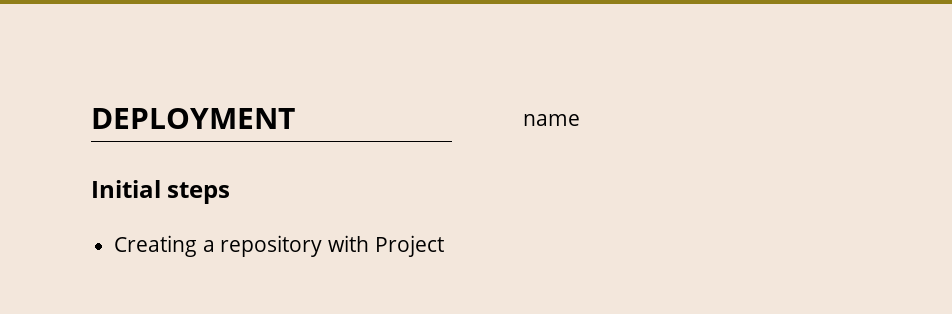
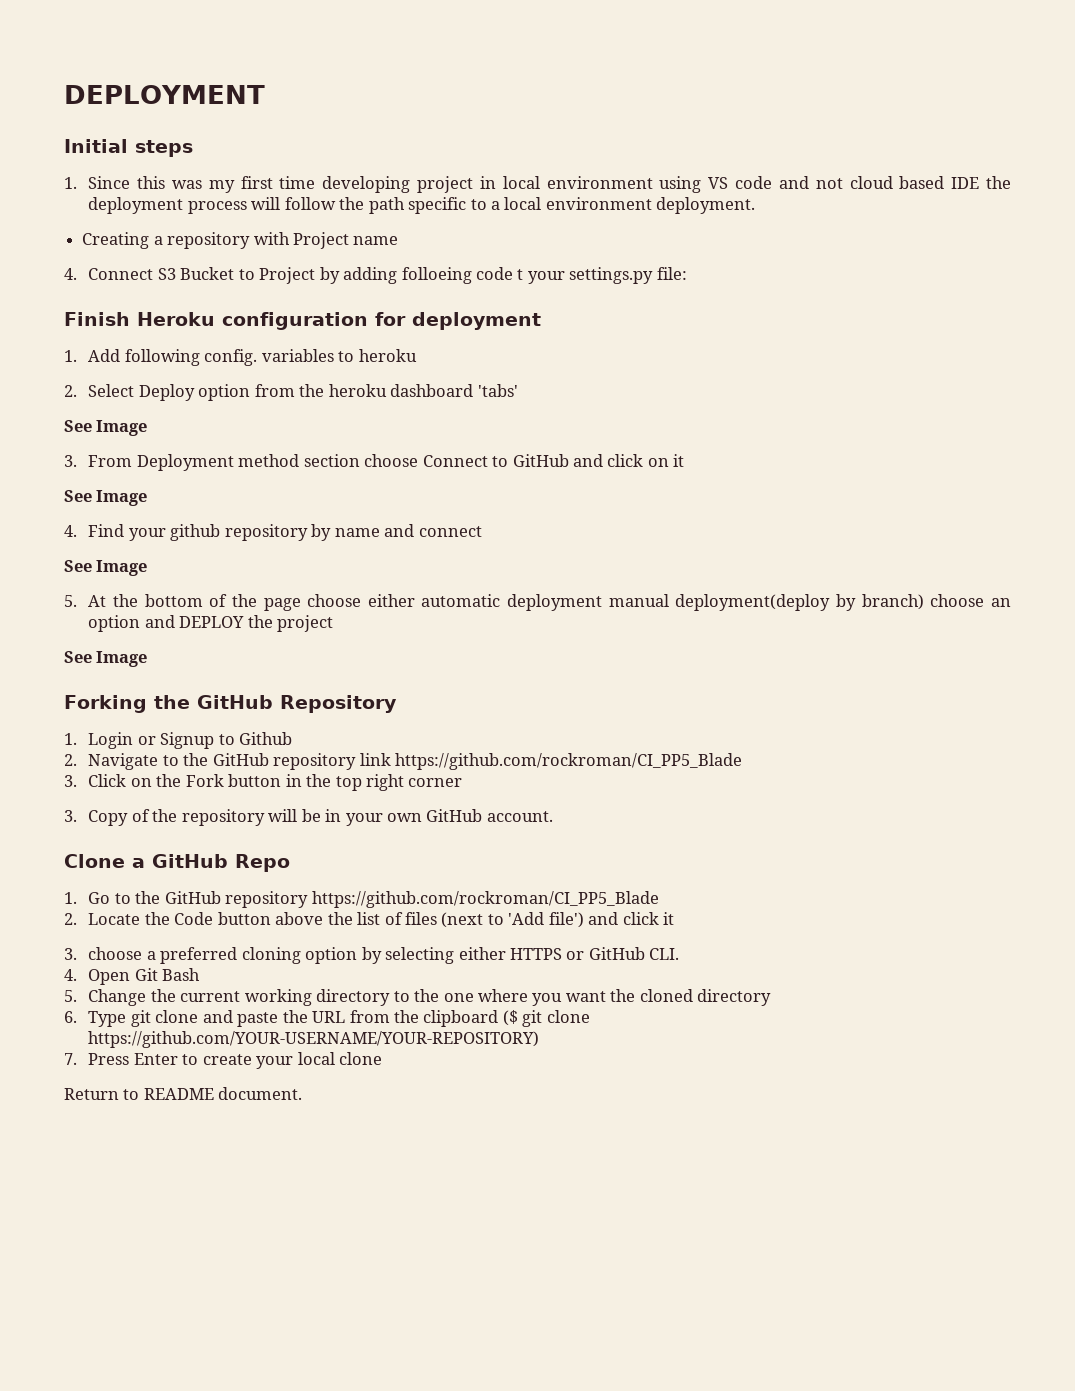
+ 1. Since this was my first time developing project in local environment using VS code and not cloud based IDE the deployment process will follow the path specific to a local environment deployment.
+ 4. Connect S3 Bucket to Project by adding folloeing code t your settings.py file:
+ Finish Heroku configuration for deployment
+ 1. Add following config. variables to heroku
+ 2. Select Deploy option from the heroku dashboard 'tabs'
+ See Image
+ 3. From Deployment method section choose Connect to GitHub and click on it
+ See Image
+ 4. Find your github repository by name and connect
+ See Image
+ 5. At the bottom of the page choose either automatic deployment manual deployment(deploy by branch) choose an option and DEPLOY the project
+ See Image
+ Forking the GitHub Repository
+ 1. Login or Signup to Github
+ 2. Navigate to the GitHub repository link https://github.com/rockroman/CI_PP5_Blade
+ 3. Click on the Fork button in the top right corner
+ 3. Copy of the repository will be in your own GitHub account.
+ Clone a GitHub Repo
+ 1. Go to the GitHub repository https://github.com/rockroman/CI_PP5_Blade
+ 2. Locate the Code button above the list of files (next to 'Add file') and click it
+ 3. choose a preferred cloning option by selecting either HTTPS or GitHub CLI.
+ 4. Open Git Bash
+ 5. Change the current working directory to the one where you want the cloned directory
+ 6. Type git clone and paste the URL from the clipboard ($ git clone https://github.com/YOUR-USERNAME/YOUR-REPOSITORY)
+ 7. Press Enter to create your local clone
+ Return to README document.

